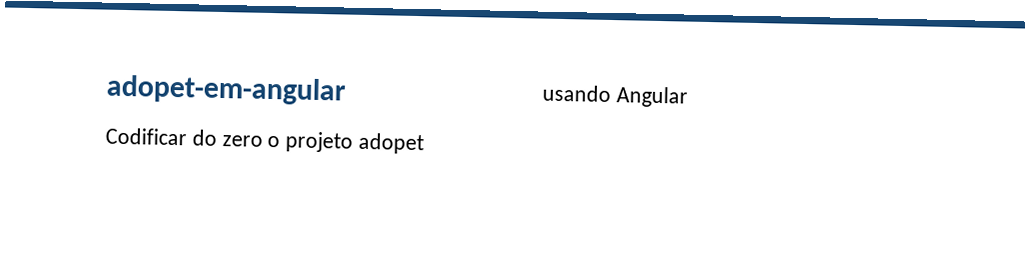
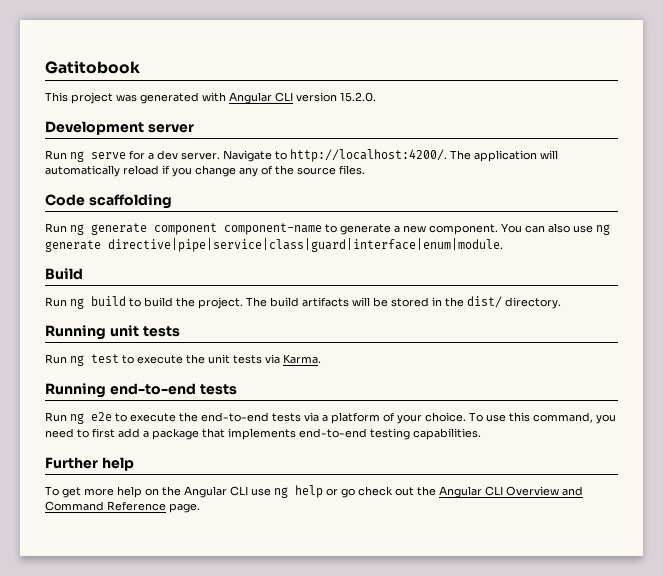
- adopet-em-angular
- Codificar do zero o projeto adopet usando Angular
+ Gatitobook
+ This project was generated with Angular CLI version 15.2.0.
+ Development server
+ Run ng serve for a dev server. Navigate to http://localhost:4200/. The application will automatically reload if you change any of the source files.
+ Code scaffolding
+ Run ng generate component component-name to generate a new component. You can also use ng generate directive|pipe|service|class|guard|interface|enum|module.
+ Build
+ Run ng build to build the project. The build artifacts will be stored in the dist/ directory.
+ Running unit tests
+ Run ng test to execute the unit tests via Karma.
+ Running end-to-end tests
+ Run ng e2e to execute the end-to-end tests via a platform of your choice. To use this command, you need to first add a package that implements end-to-end testing capabilities.
+ Further help
+ To get more help on the Angular CLI use ng help or go check out the Angular CLI Overview and Command Reference page.

